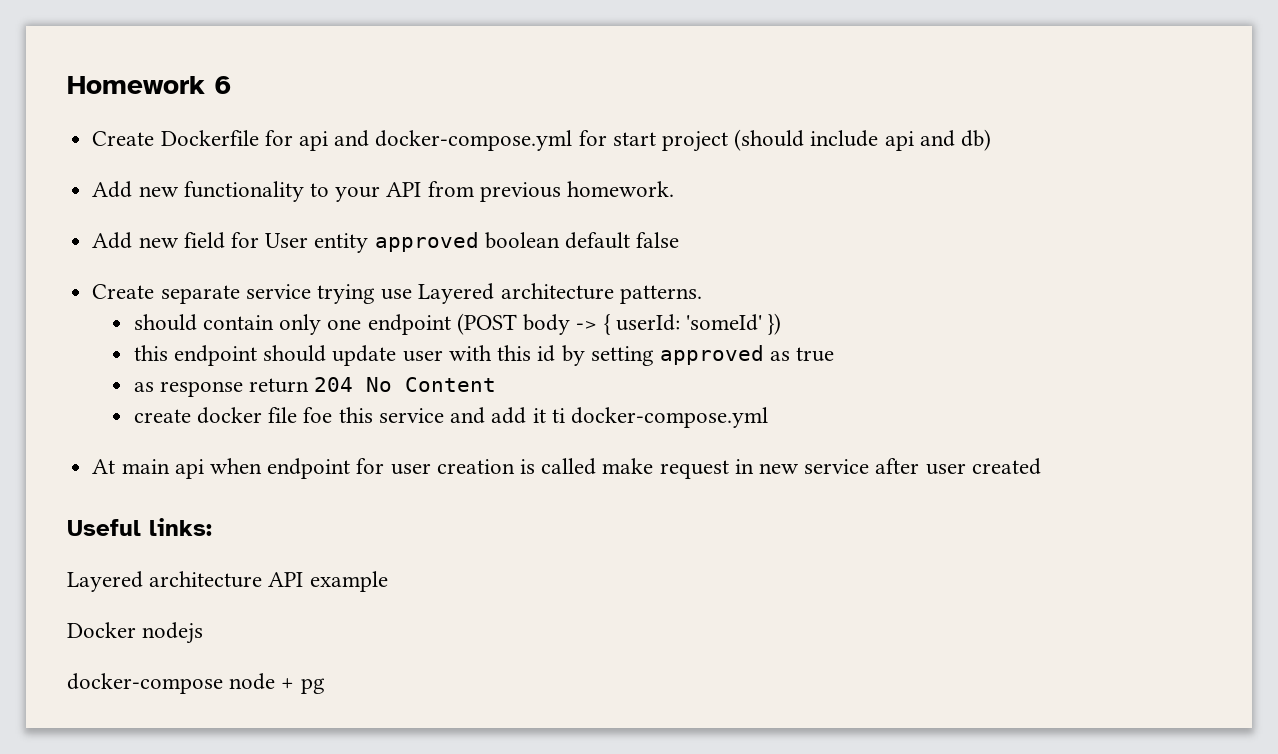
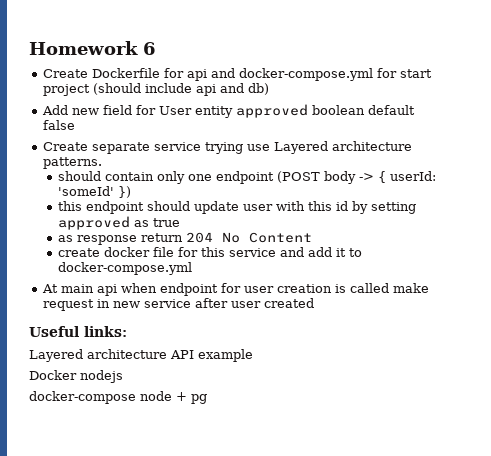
- Add new functionality to your API from previous homework.
- create docker file foe this service and add it ti docker-compose.yml
+ create docker file for this service and add it to docker-compose.yml

